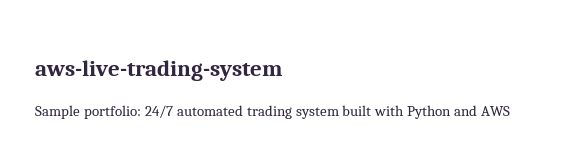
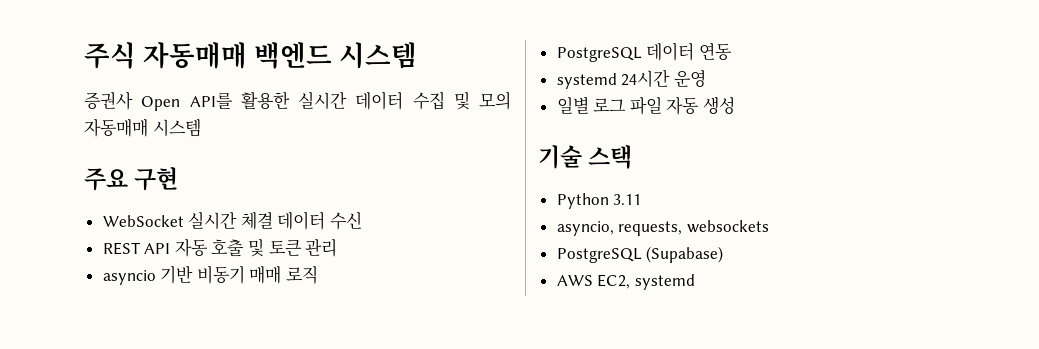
- aws-live-trading-system
- Sample portfolio: 24/7 automated trading system built with Python and AWS
+ 주식 자동매매 백엔드 시스템
+ 증권사 Open API를 활용한 실시간 데이터 수집 및 모의 자동매매 시스템
+ 주요 구현
+ WebSocket 실시간 체결 데이터 수신
+ REST API 자동 호출 및 토큰 관리
+ asyncio 기반 비동기 매매 로직
+ PostgreSQL 데이터 연동
+ systemd 24시간 운영
+ 일별 로그 파일 자동 생성
+ 기술 스택
+ Python 3.11
+ asyncio, requests, websockets
+ PostgreSQL (Supabase)
+ AWS EC2, systemd

